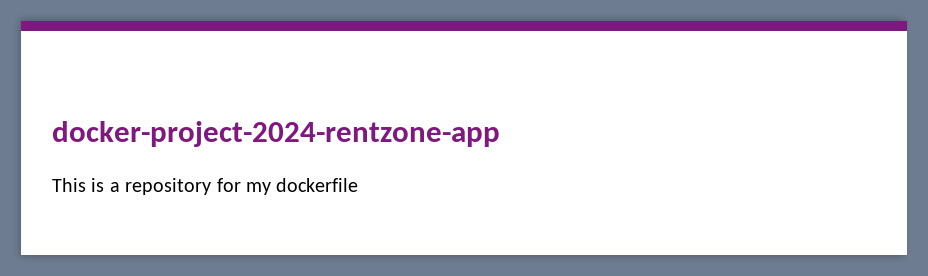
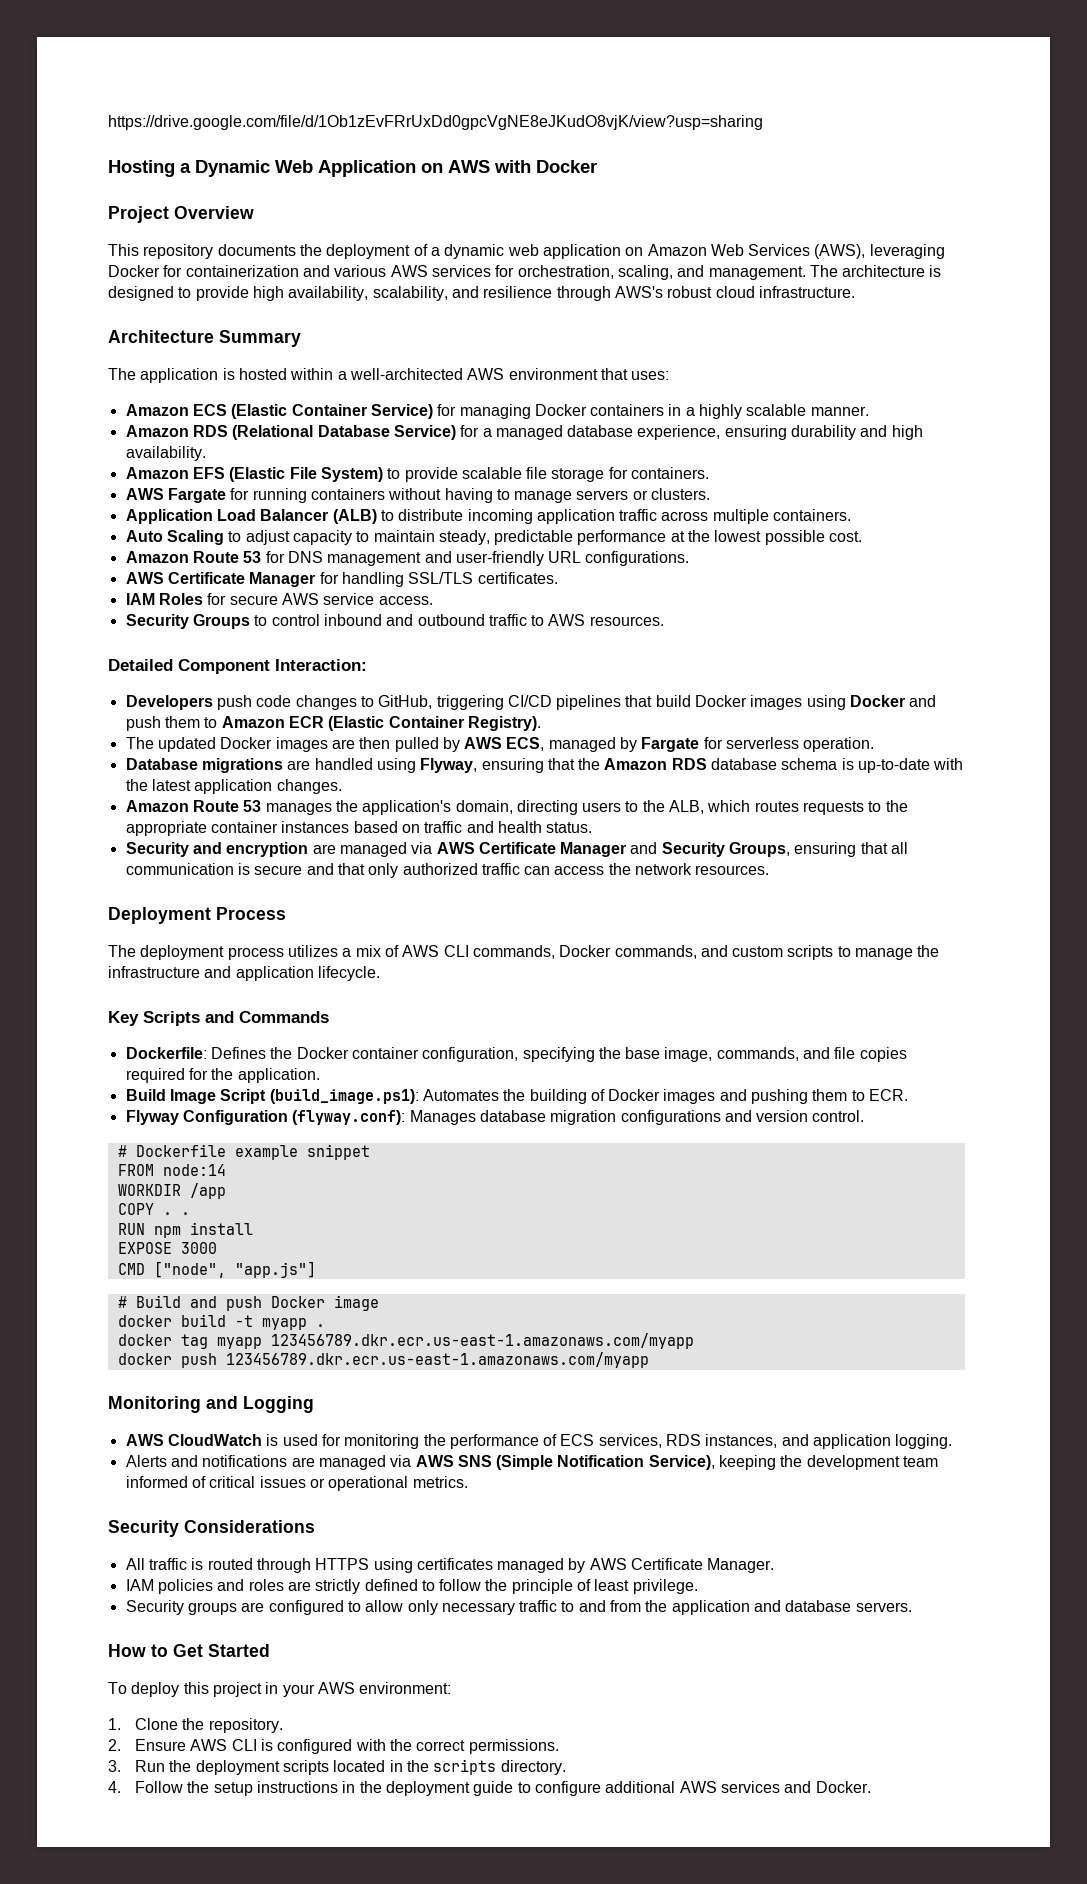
- docker-project-2024-rentzone-app
- This is a repository for my dockerfile
+ https://drive.google.com/file/d/1Ob1zEvFRrUxDd0gpcVgNE8eJKudO8vjK/view?usp=sharing
+ Hosting a Dynamic Web Application on AWS with Docker
+ Project Overview
+ This repository documents the deployment of a dynamic web application on Amazon Web Services (AWS), leveraging Docker for containerization and various AWS services for orchestration, scaling, and management. The architecture is designed to provide high availability, scalability, and resilience through AWS's robust cloud infrastructure.
+ Architecture Summary
+ The application is hosted within a well-architected AWS environment that uses:
+ Amazon ECS (Elastic Container Service) for managing Docker containers in a highly scalable manner.
+ Amazon RDS (Relational Database Service) for a managed database experience, ensuring durability and high availability.
+ Amazon EFS (Elastic File System) to provide scalable file storage for containers.
+ AWS Fargate for running containers without having to manage servers or clusters.
+ Application Load Balancer (ALB) to distribute incoming application traffic across multiple containers.
+ Auto Scaling to adjust capacity to maintain steady, predictable performance at the lowest possible cost.
+ Amazon Route 53 for DNS management and user-friendly URL configurations.
+ AWS Certificate Manager for handling SSL/TLS certificates.
+ IAM Roles for secure AWS service access.
+ Security Groups to control inbound and outbound traffic to AWS resources.
+ Detailed Component Interaction:
+ Developers push code changes to GitHub, triggering CI/CD pipelines that build Docker images using Docker and push them to Amazon ECR (Elastic Container Registry).
+ The updated Docker images are then pulled by AWS ECS, managed by Fargate for serverless operation.
+ Database migrations are handled using Flyway, ensuring that the Amazon RDS database schema is up-to-date with the latest application changes.
+ Amazon Route 53 manages the application's domain, directing users to the ALB, which routes requests to the appropriate container instances based on traffic and health status.
+ Security and encryption are managed via AWS Certificate Manager and Security Groups, ensuring that all communication is secure and that only authorized traffic can access the network resources.
+ Deployment Process
+ The deployment process utilizes a mix of AWS CLI commands, Docker commands, and custom scripts to manage the infrastructure and application lifecycle.
+ Key Scripts and Commands
+ Dockerfile: Defines the Docker container configuration, specifying the base image, commands, and file copies required for the application.
+ Build Image Script (build_image.ps1): Automates the building of Docker images and pushing them to ECR.
+ Flyway Configuration (flyway.conf): Manages database migration configurations and version control.
+ # Dockerfile example snippet
+ FROM node:14
+ WORKDIR /app
+ COPY . .
+ RUN npm install
+ EXPOSE 3000
+ CMD ["node", "app.js"]
+ # Build and push Docker image
+ docker build -t myapp .
+ docker tag myapp 123456789.dkr.ecr.us-east-1.amazonaws.com/myapp
+ docker push 123456789.dkr.ecr.us-east-1.amazonaws.com/myapp
+ Monitoring and Logging
+ AWS CloudWatch is used for monitoring the performance of ECS services, RDS instances, and application logging.
+ Alerts and notifications are managed via AWS SNS (Simple Notification Service), keeping the development team informed of critical issues or operational metrics.
+ Security Considerations
+ All traffic is routed through HTTPS using certificates managed by AWS Certificate Manager.
+ IAM policies and roles are strictly defined to follow the principle of least privilege.
+ Security groups are configured to allow only necessary traffic to and from the application and database servers.
+ How to Get Started
+ To deploy this project in your AWS environment:
+ 1. Clone the repository.
+ 2. Ensure AWS CLI is configured with the correct permissions.
+ 3. Run the deployment scripts located in the scripts directory.
+ 4. Follow the setup instructions in the deployment guide to configure additional AWS services and Docker.

